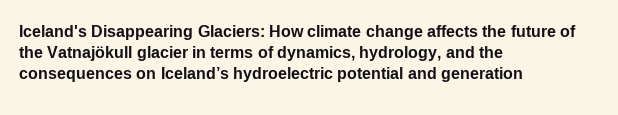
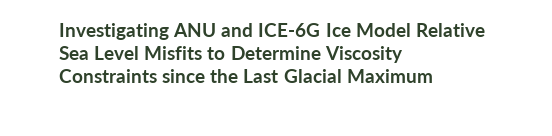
- Iceland's Disappearing Glaciers: How climate change affects the future of the Vatnajökull glacier in terms of dynamics, hydrology, and the consequences on Iceland’s hydroelectric potential and generation
+ Investigating ANU and ICE-6G Ice Model Relative Sea Level Misfits to Determine Viscosity Constraints since the Last Glacial Maximum

